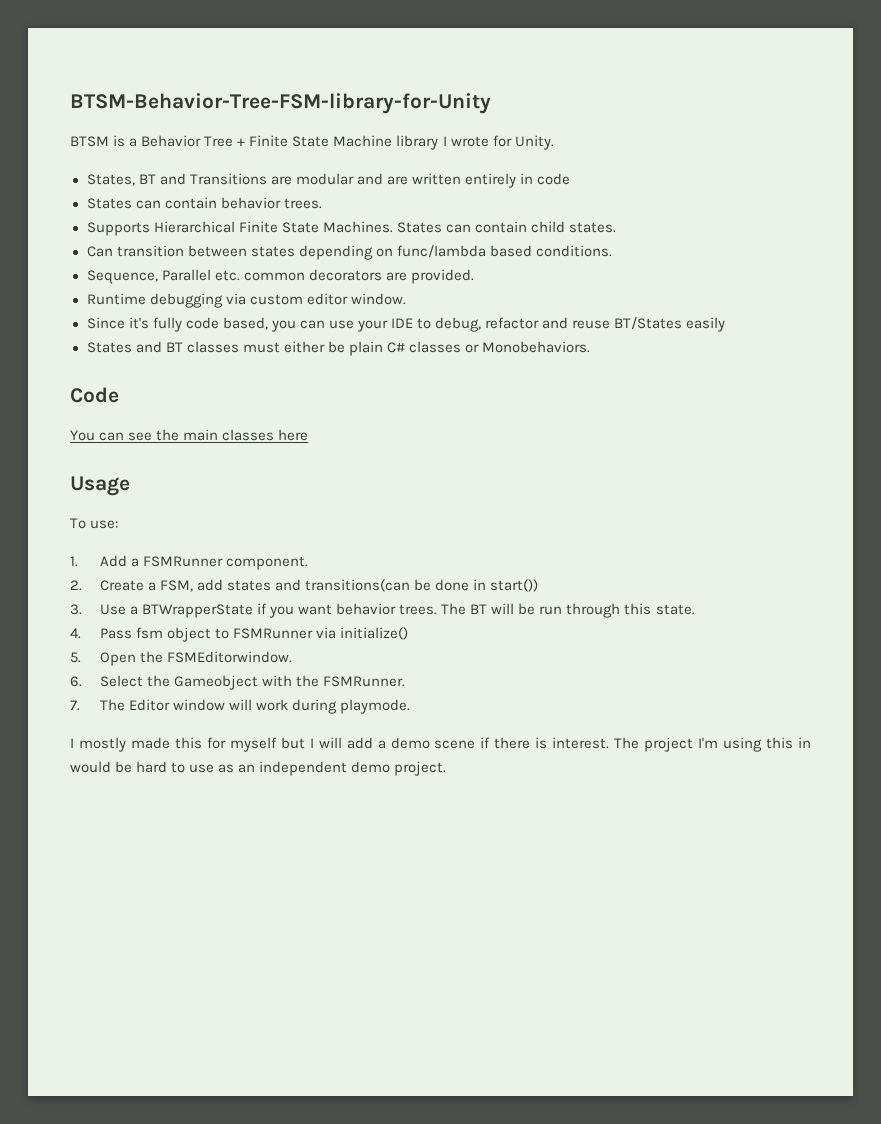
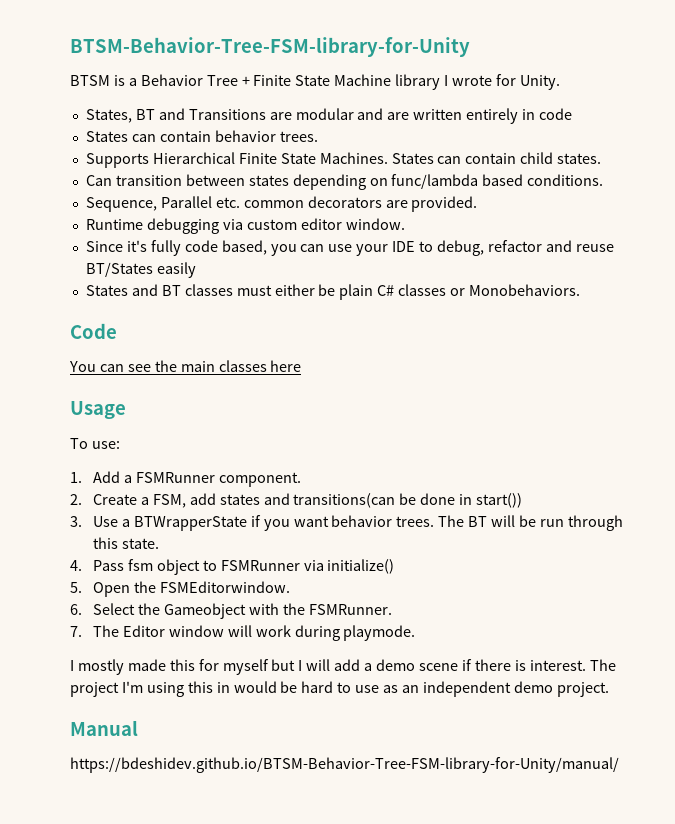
+ Manual
+ https://bdeshidev.github.io/BTSM-Behavior-Tree-FSM-library-for-Unity/manual/

